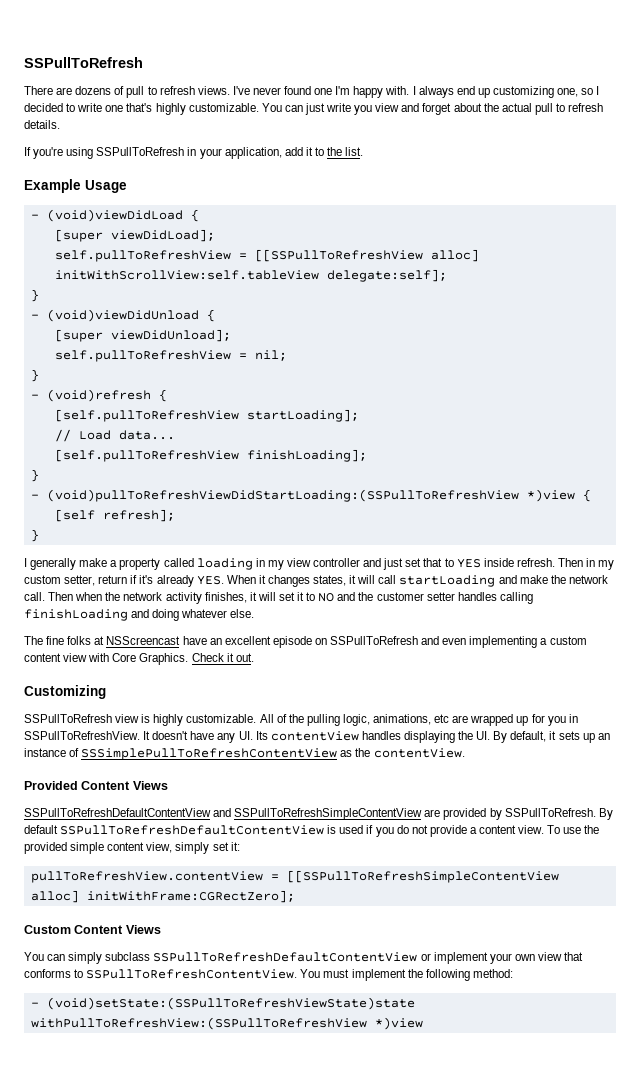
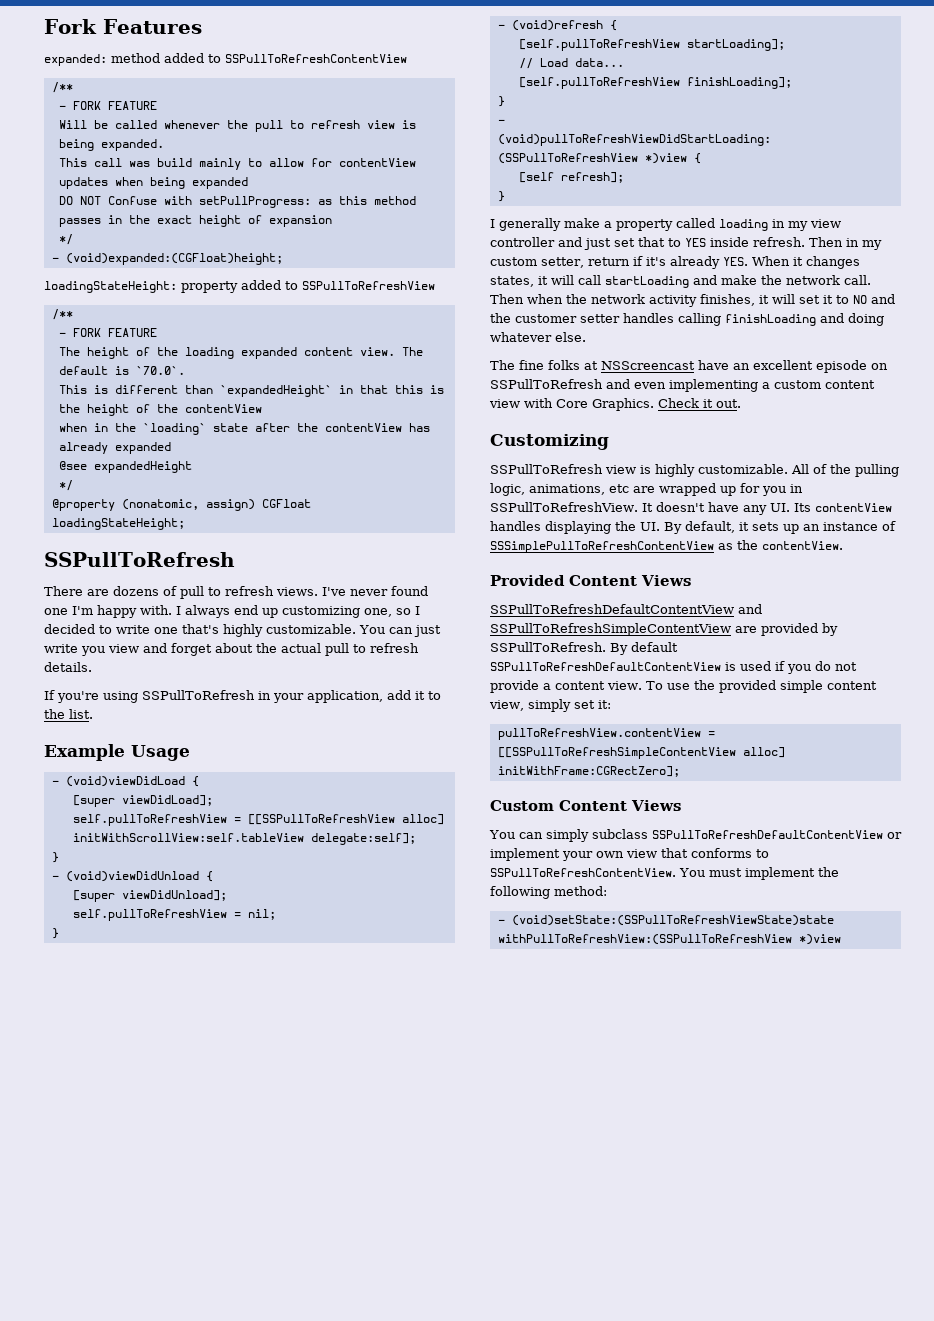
+ Fork Features
+ expanded: method added to SSPullToRefreshContentView
+ /**
+ - FORK FEATURE
+ Will be called whenever the pull to refresh view is being expanded.
+ This call was build mainly to allow for contentView updates when being expanded
+ DO NOT Confuse with setPullProgress: as this method passes in the exact height of expansion
+ */
+ - (void)expanded:(CGFloat)height;
+ loadingStateHeight: property added to SSPullToRefreshView
+ /**
+ - FORK FEATURE
+ The height of the loading expanded content view. The default is `70.0`.
+ This is different than `expandedHeight` in that this is the height of the contentView
+ when in the `loading` state after the contentView has already expanded
+ @see expandedHeight
+ */
+ @property (nonatomic, assign) CGFloat loadingStateHeight;

